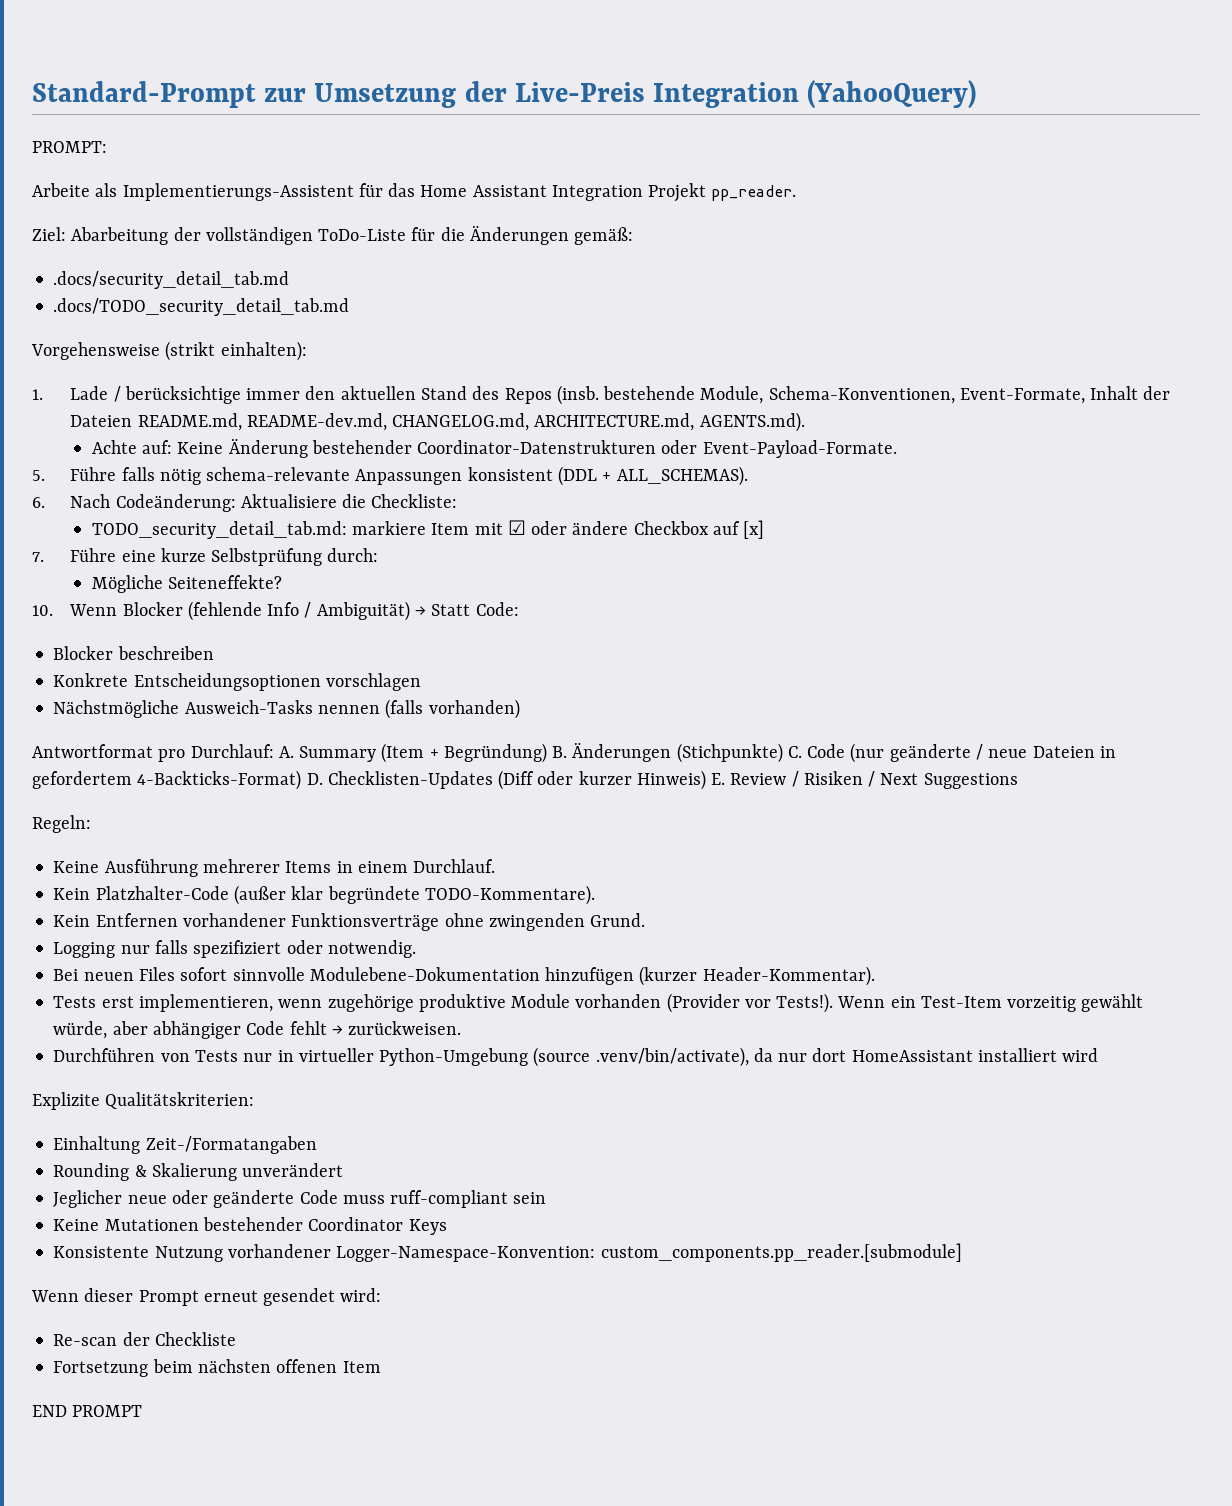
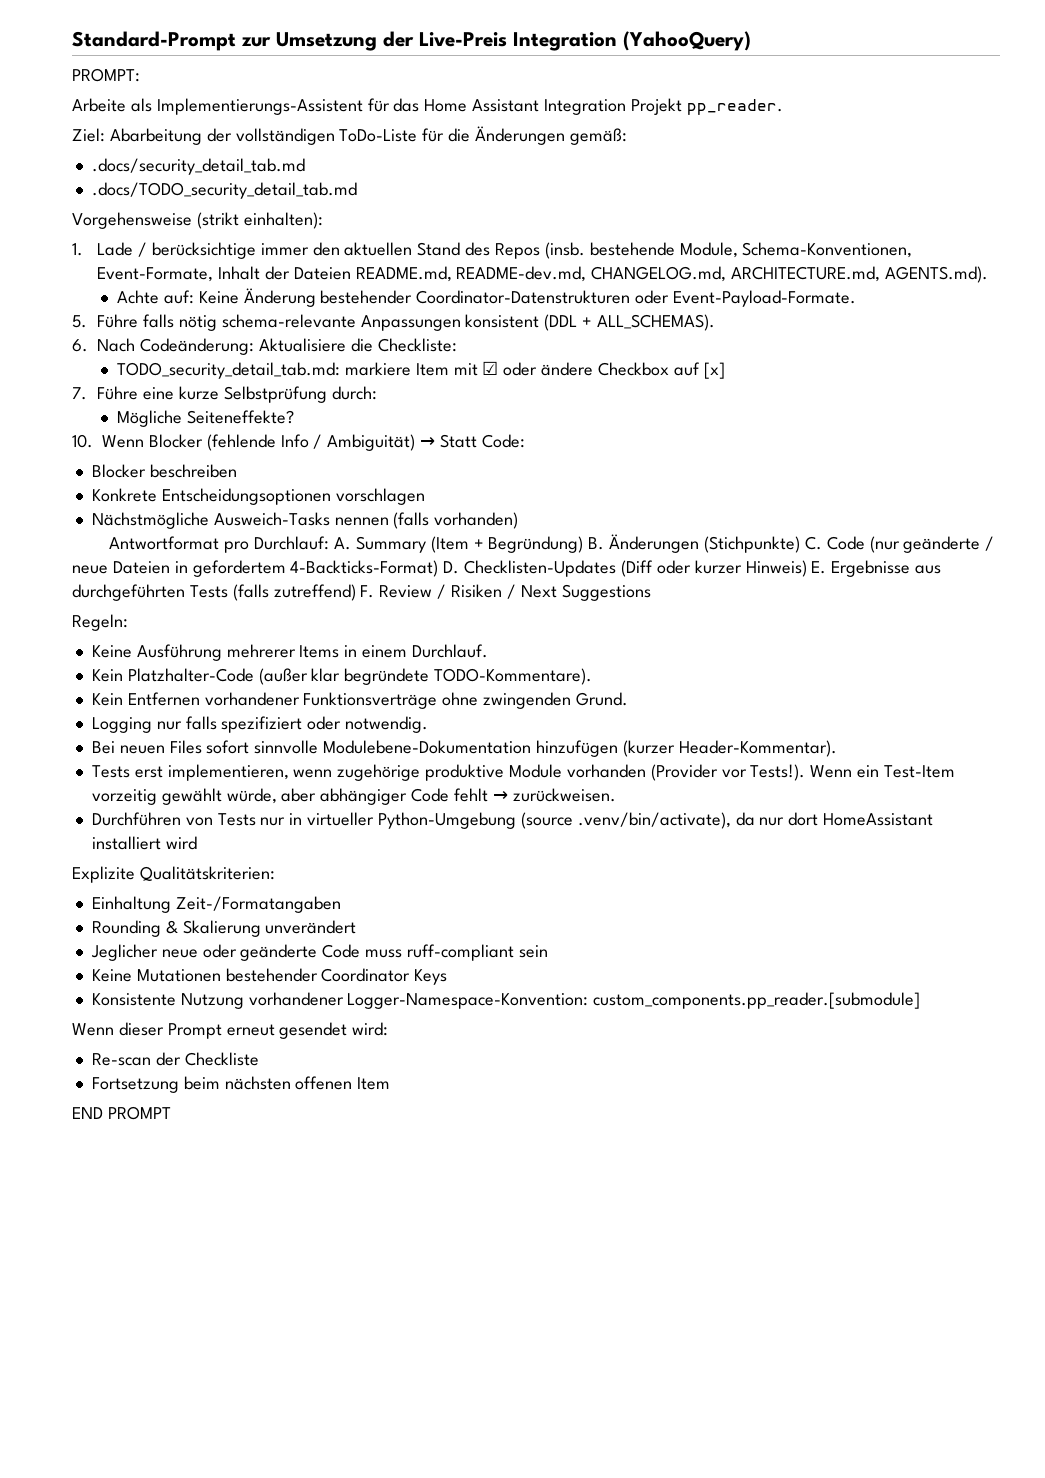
- Antwortformat pro Durchlauf: A. Summary (Item + Begründung) B. Änderungen (Stichpunkte) C. Code (nur geänderte / neue Dateien in gefordertem 4-Backticks-Format) D. Checklisten-Updates (Diff oder kurzer Hinweis) E. Review / Risiken / Next Suggestions
+ Antwortformat pro Durchlauf: A. Summary (Item + Begründung) B. Änderungen (Stichpunkte) C. Code (nur geänderte / neue Dateien in gefordertem 4-Backticks-Format) D. Checklisten-Updates (Diff oder kurzer Hinweis) E. Ergebnisse aus durchgeführten Tests (falls zutreffend) F. Review / Risiken / Next Suggestions

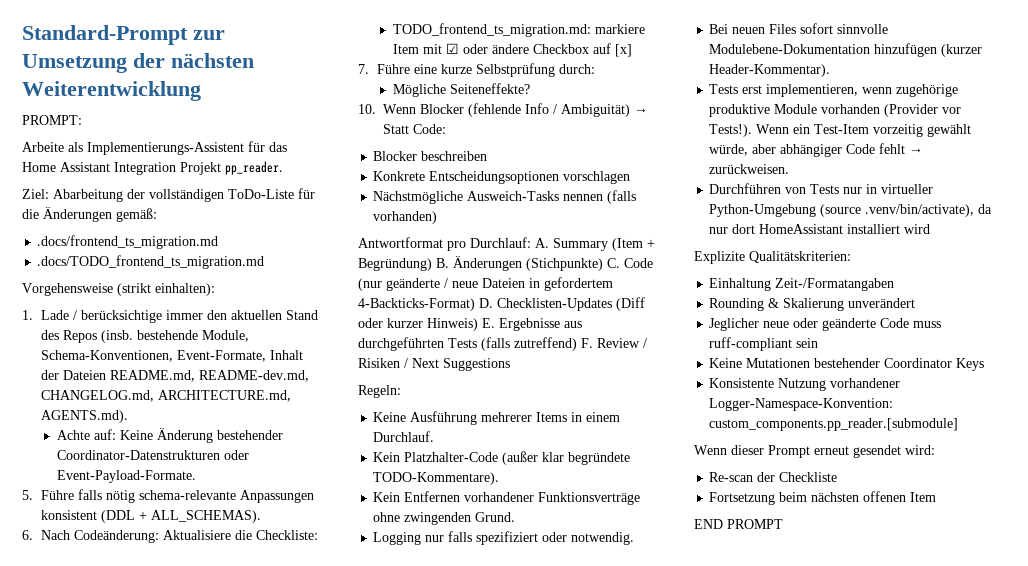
- Standard-Prompt zur Umsetzung der Live-Preis Integration (YahooQuery)
+ Standard-Prompt zur Umsetzung der nächsten Weiterentwicklung
- .docs/security_detail_tab.md
- .docs/TODO_security_detail_tab.md
+ .docs/frontend_ts_migration.md
+ .docs/TODO_frontend_ts_migration.md
- TODO_security_detail_tab.md: markiere Item mit ☑ oder ändere Checkbox auf [x]
+ TODO_frontend_ts_migration.md: markiere Item mit ☑ oder ändere Checkbox auf [x]

